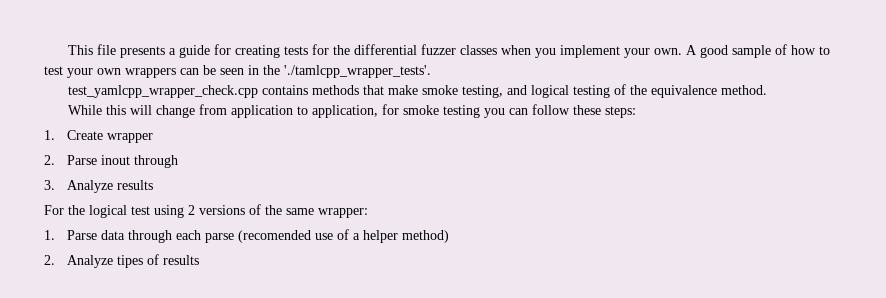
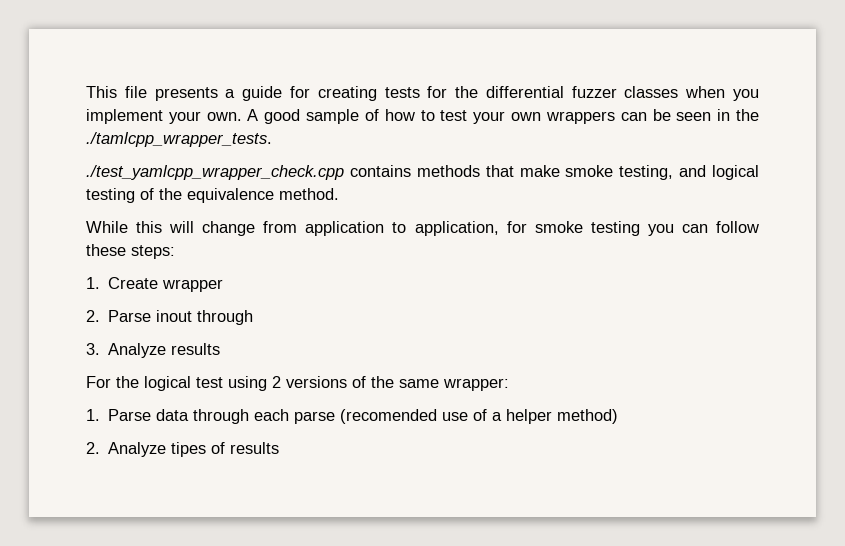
- A good sample of how to test your own wrappers can be seen in the './tamlcpp_wrapper_tests'.
- test_yamlcpp_wrapper_check.cpp contains methods that make smoke testing, and logical testing of the equivalence method.
+ A good sample of how to test your own wrappers can be seen in the ./tamlcpp_wrapper_tests.
+ ./test_yamlcpp_wrapper_check.cpp contains methods that make smoke testing, and logical testing of the equivalence method.

